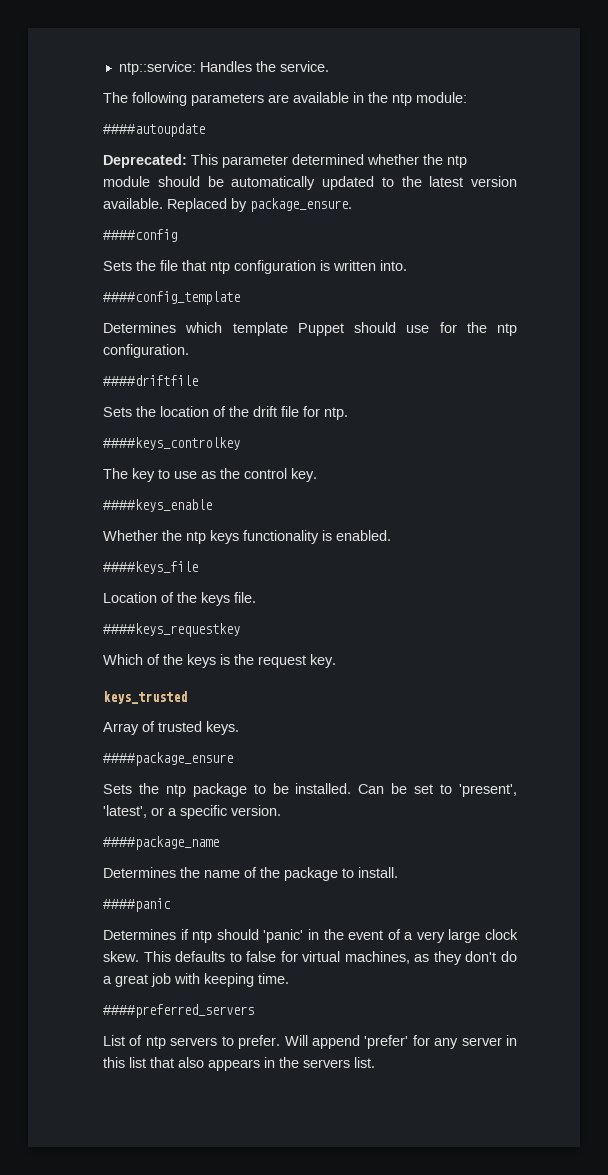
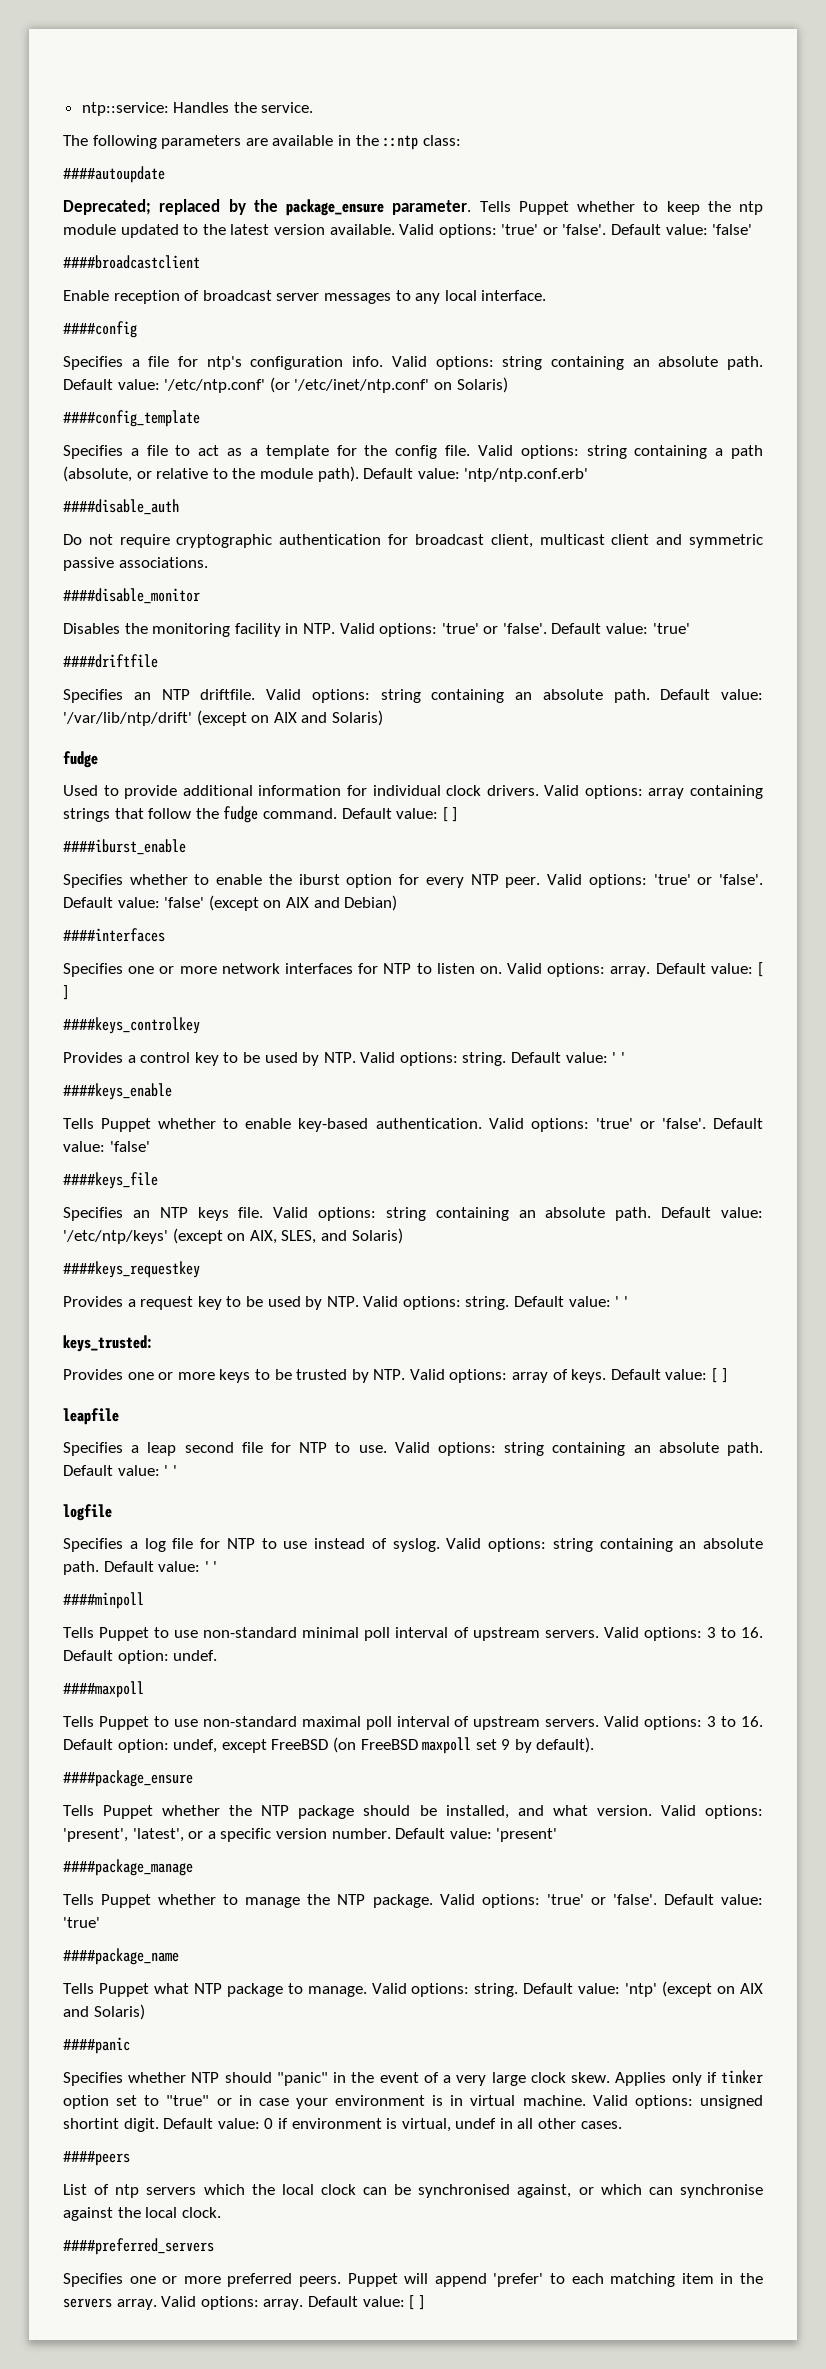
- The following parameters are available in the ntp module:
+ The following parameters are available in the ::ntp class:
- Deprecated: This parameter determined whether the ntp module should be automatically updated to the latest version available. Replaced by package_ensure.
+ Deprecated; replaced by the package_ensure parameter. Tells Puppet whether to keep the ntp module updated to the latest version available. Valid options: 'true' or 'false'. Default value: 'false'
+ ####broadcastclient
+ Enable reception of broadcast server messages to any local interface.
  ####config
- Sets the file that ntp configuration is written into.
+ Specifies a file for ntp's configuration info. Valid options: string containing an absolute path. Default value: '/etc/ntp.conf' (or '/etc/inet/ntp.conf' on Solaris)
  ####config_template
- Determines which template Puppet should use for the ntp configuration.
+ Specifies a file to act as a template for the config file. Valid options: string containing a path (absolute, or relative to the module path). Default value: 'ntp/ntp.conf.erb'
+ ####disable_auth
+ Do not require cryptographic authentication for broadcast client, multicast client and symmetric passive associations.
+ ####disable_monitor
+ Disables the monitoring facility in NTP. Valid options: 'true' or 'false'. Default value: 'true'
  ####driftfile
- Sets the location of the drift file for ntp.
+ Specifies an NTP driftfile. Valid options: string containing an absolute path. Default value: '/var/lib/ntp/drift' (except on AIX and Solaris)
+ fudge
+ Used to provide additional information for individual clock drivers. Valid options: array containing strings that follow the fudge command. Default value: [ ]
+ ####iburst_enable
+ Specifies whether to enable the iburst option for every NTP peer. Valid options: 'true' or 'false'. Default value: 'false' (except on AIX and Debian)
+ ####interfaces
+ Specifies one or more network interfaces for NTP to listen on. Valid options: array. Default value: [ ]
  ####keys_controlkey
- The key to use as the control key.
+ Provides a control key to be used by NTP. Valid options: string. Default value: ' '
  ####keys_enable
- Whether the ntp keys functionality is enabled.
+ Tells Puppet whether to enable key-based authentication. Valid options: 'true' or 'false'. Default value: 'false'
  ####keys_file
- Location of the keys file.
+ Specifies an NTP keys file. Valid options: string containing an absolute path. Default value: '/etc/ntp/keys' (except on AIX, SLES, and Solaris)
  ####keys_requestkey
- Which of the keys is the request key.
- keys_trusted
- Array of trusted keys.
+ Provides a request key to be used by NTP. Valid options: string. Default value: ' '
+ keys_trusted:
+ Provides one or more keys to be trusted by NTP. Valid options: array of keys. Default value: [ ]
+ leapfile
+ Specifies a leap second file for NTP to use. Valid options: string containing an absolute path. Default value: ' '
+ logfile
+ Specifies a log file for NTP to use instead of syslog. Valid options: string containing an absolute path. Default value: ' '
+ ####minpoll
+ Tells Puppet to use non-standard minimal poll interval of upstream servers. Valid options: 3 to 16. Default option: undef.
+ ####maxpoll
+ Tells Puppet to use non-standard maximal poll interval of upstream servers. Valid options: 3 to 16. Default option: undef, except FreeBSD (on FreeBSD maxpoll set 9 by default).
  ####package_ensure
- Sets the ntp package to be installed. Can be set to 'present', 'latest', or a specific version.
+ Tells Puppet whether the NTP package should be installed, and what version. Valid options: 'present', 'latest', or a specific version number. Default value: 'present'
+ ####package_manage
+ Tells Puppet whether to manage the NTP package. Valid options: 'true' or 'false'. Default value: 'true'
  ####package_name
- Determines the name of the package to install.
+ Tells Puppet what NTP package to manage. Valid options: string. Default value: 'ntp' (except on AIX and Solaris)
  ####panic
- Determines if ntp should 'panic' in the event of a very large clock skew.
+ Specifies whether NTP should "panic" in the event of a very large clock skew.
- This defaults to false for virtual machines, as they don't do a great job with keeping time.
+ Applies only if tinker option set to "true" or in case your environment is in virtual machine. Valid options: unsigned shortint digit. Default value: 0 if environment is virtual, undef in all other cases.
+ ####peers
+ List of ntp servers which the local clock can be synchronised against, or which can synchronise against the local clock.
  ####preferred_servers
- List of ntp servers to prefer. Will append 'prefer' for any server in this list that also appears in the servers list.
+ Specifies one or more preferred peers. Puppet will append 'prefer' to each matching item in the servers array. Valid options: array. Default value: [ ]

